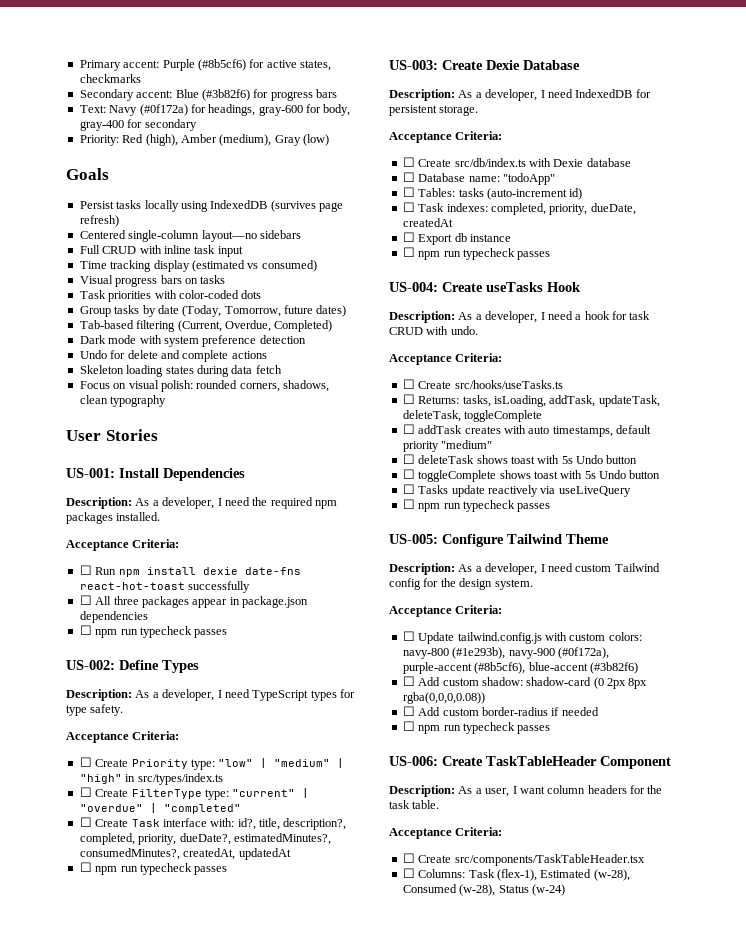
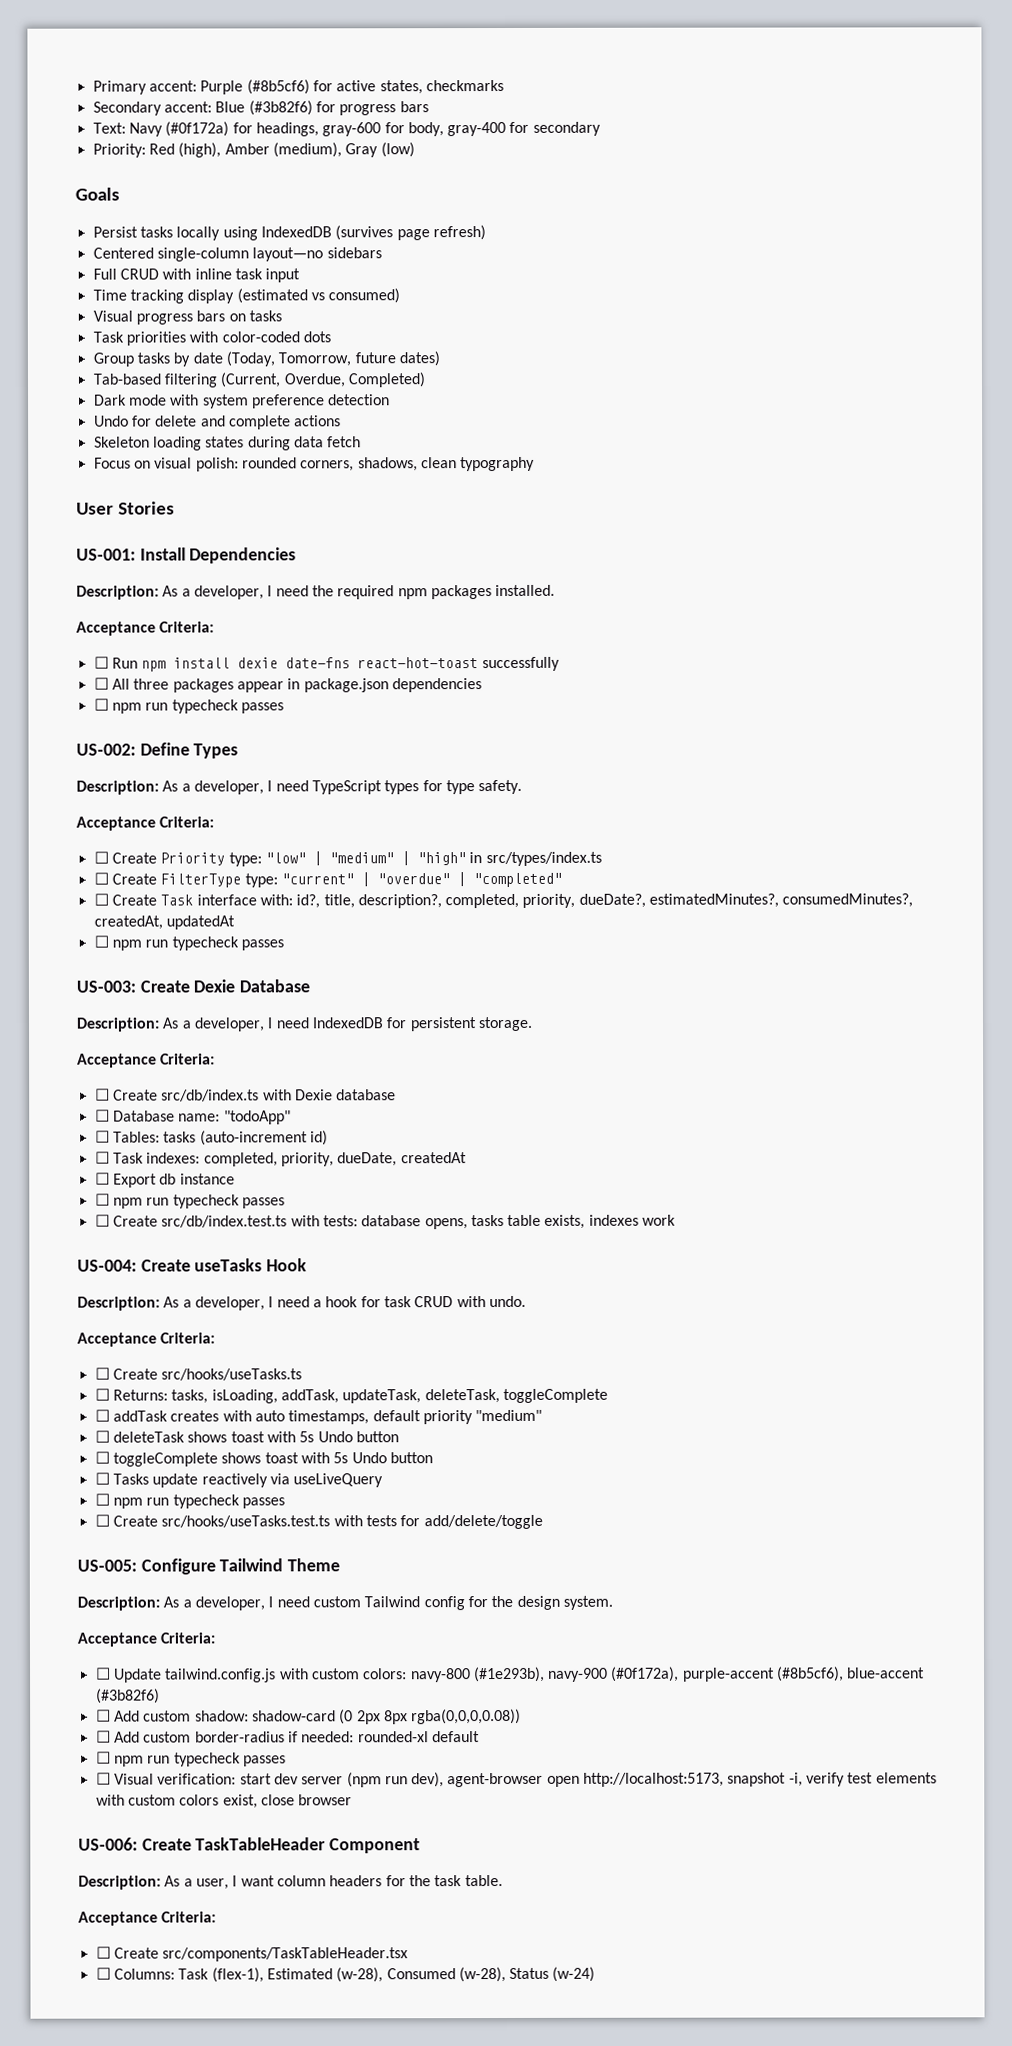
+ ☐ Create src/db/index.test.ts with tests: database opens, tasks table exists, indexes work
+ ☐ Create src/hooks/useTasks.test.ts with tests for add/delete/toggle
- ☐ Add custom border-radius if needed
+ ☐ Add custom border-radius if needed: rounded-xl default
  ☐ npm run typecheck passes
+ ☐ Visual verification: start dev server (npm run dev), agent-browser open http://localhost:5173, snapshot -i, verify test elements with custom colors exist, close browser

